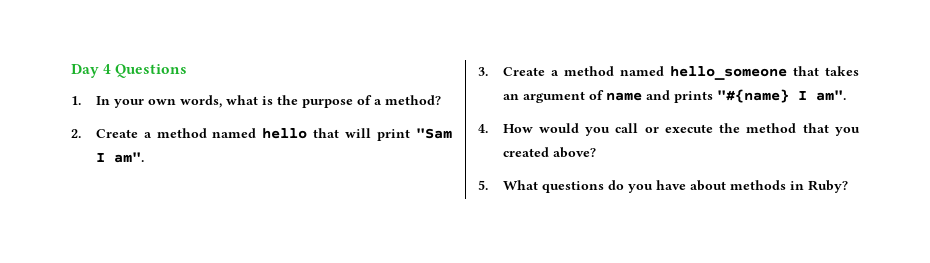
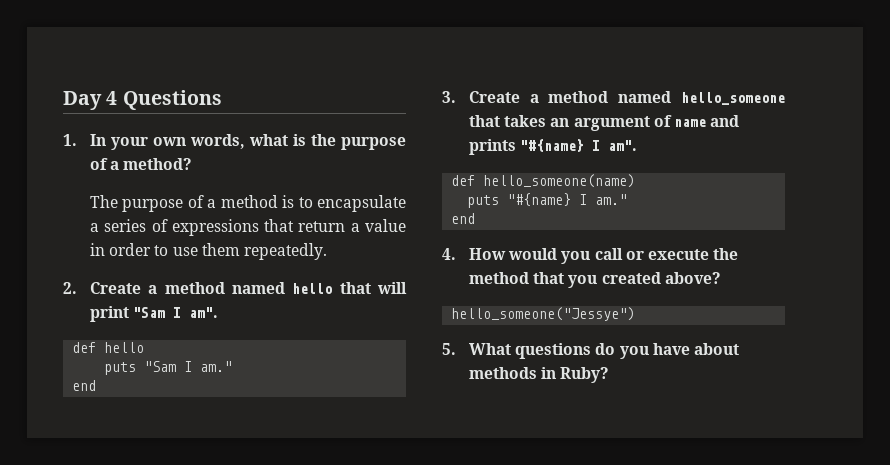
+ The purpose of a method is to encapsulate a series of expressions that return a value in order to use them repeatedly.
+ def hello
+ puts "Sam I am."
+ end
+ def hello_someone(name)
+ puts "#{name} I am."
+ end
+ hello_someone("Jessye")

